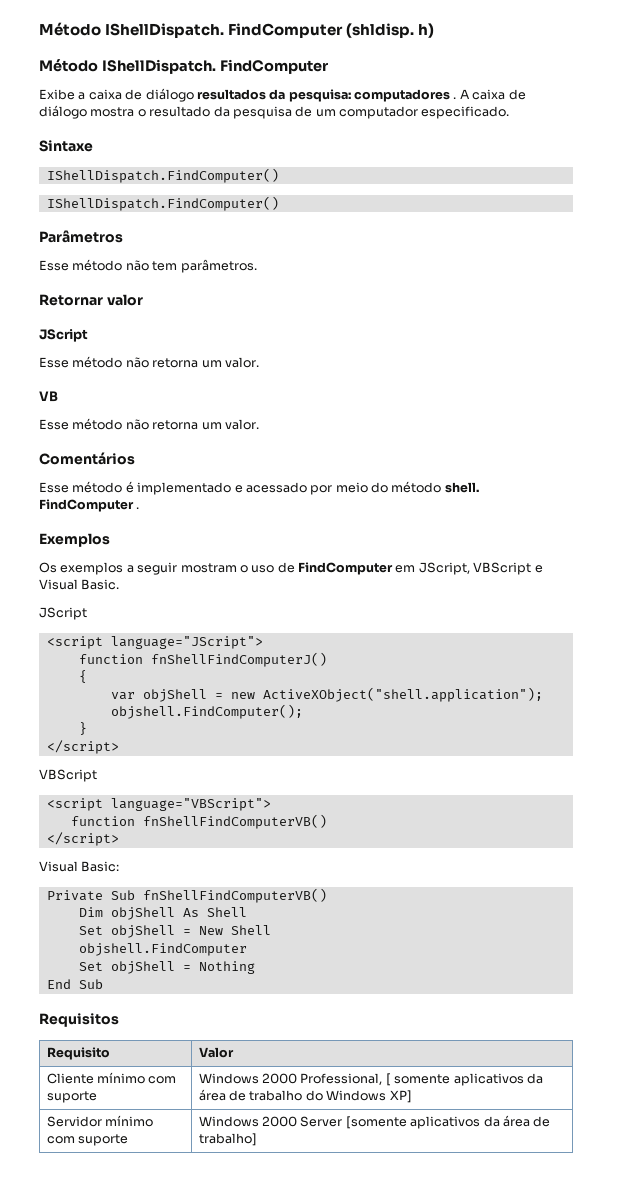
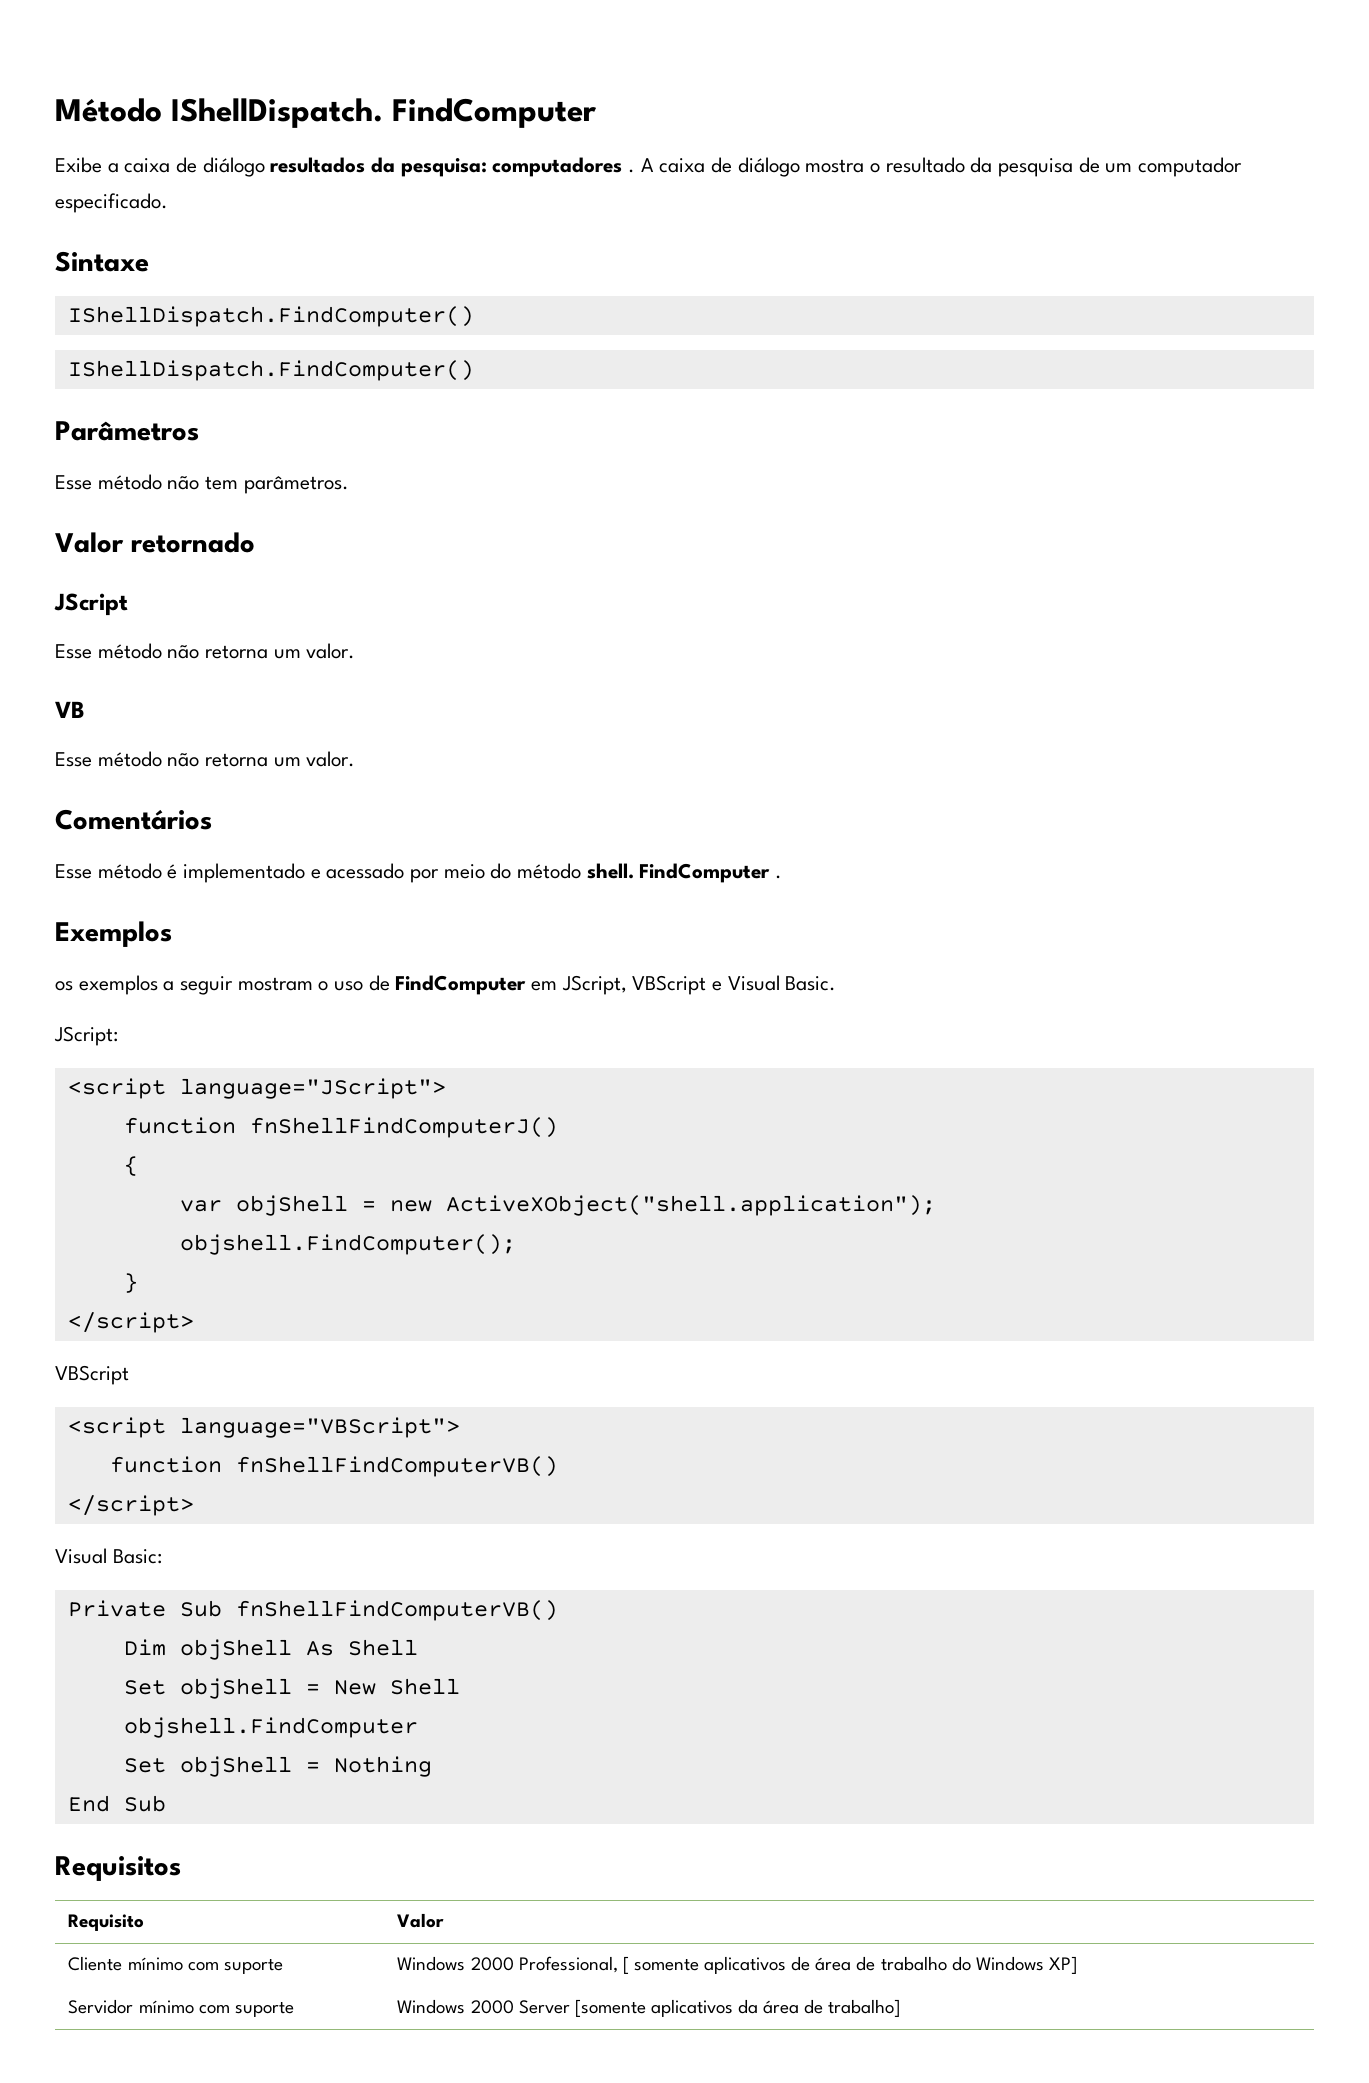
- Método IShellDispatch. FindComputer (shldisp. h)
- Retornar valor
+ Valor retornado
- Os exemplos a seguir mostram o uso de FindComputer em JScript, VBScript e Visual Basic.
- JScript
+ os exemplos a seguir mostram o uso de FindComputer em JScript, VBScript e Visual Basic.
+ JScript:
- Cliente mínimo com suporte | Windows 2000 Professional, [ somente aplicativos da área de trabalho do Windows XP]
+ Cliente mínimo com suporte | Windows 2000 Professional, [ somente aplicativos de área de trabalho do Windows XP]

